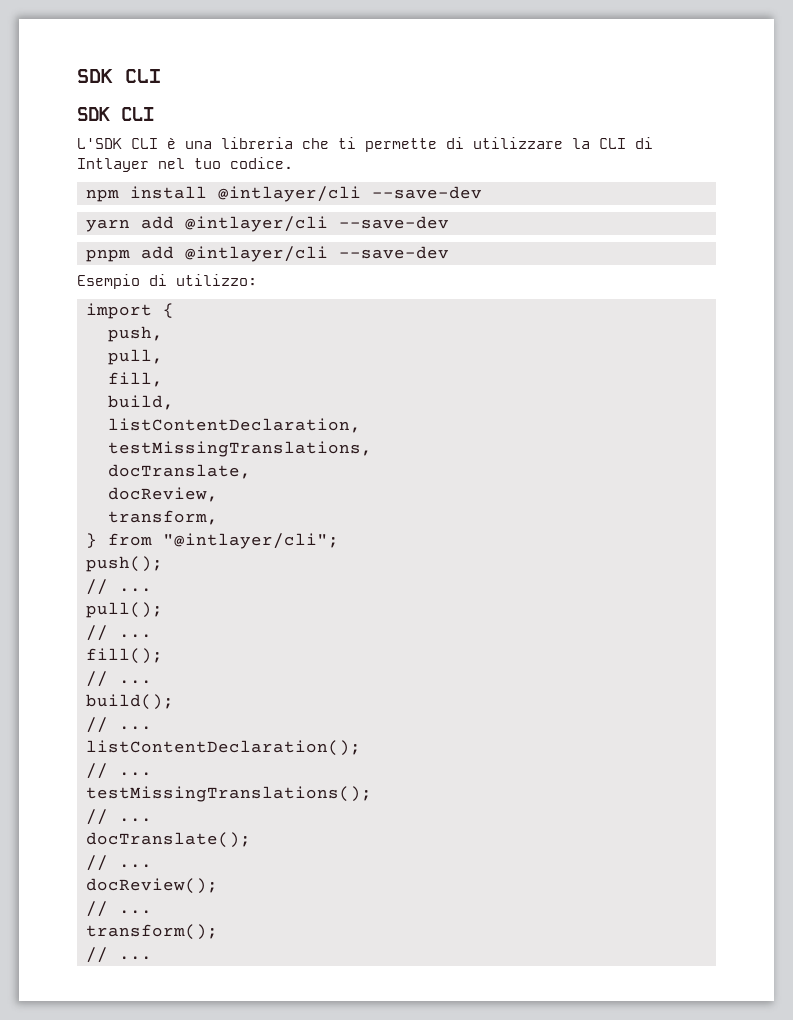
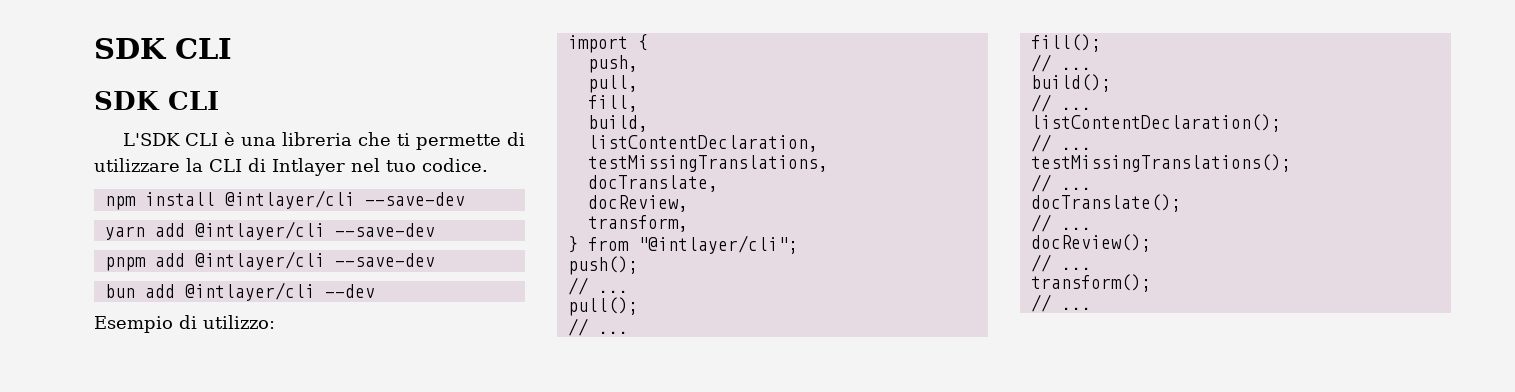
+ bun add @intlayer/cli --dev

